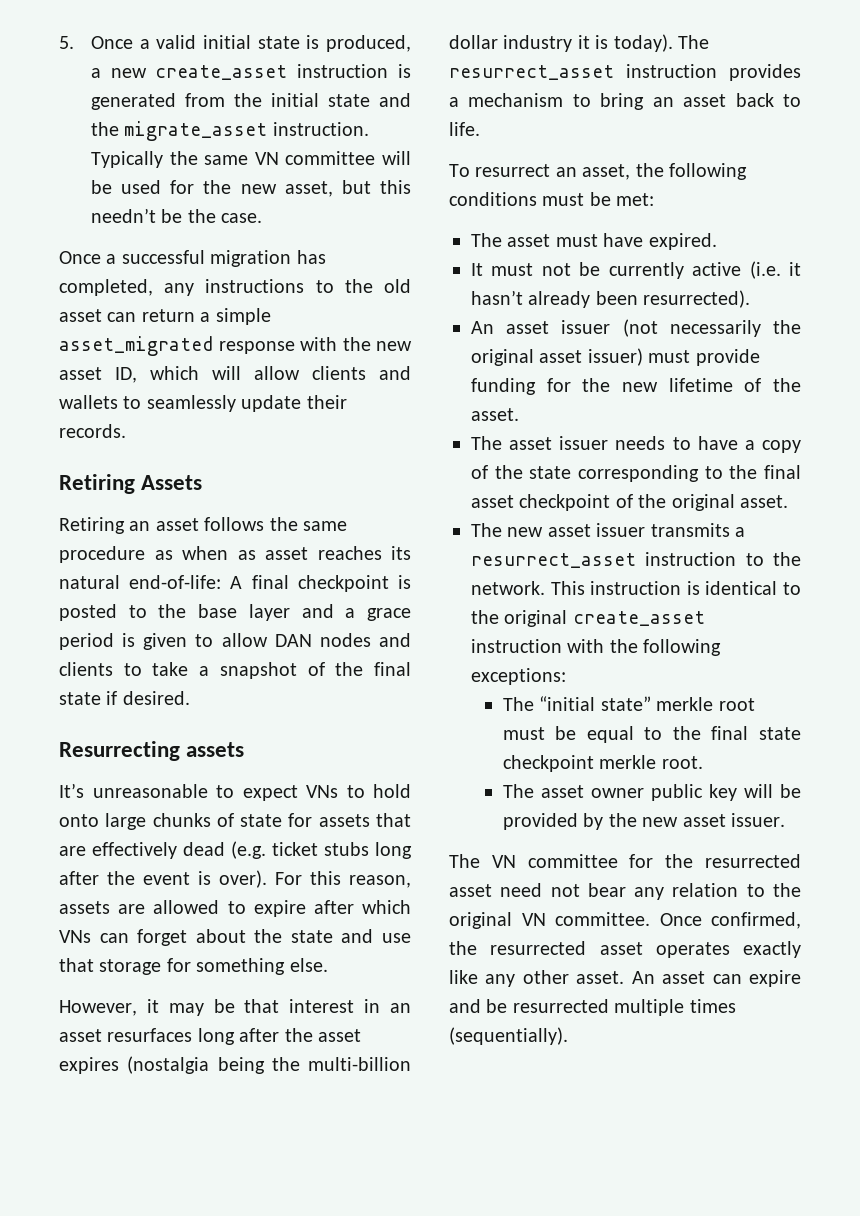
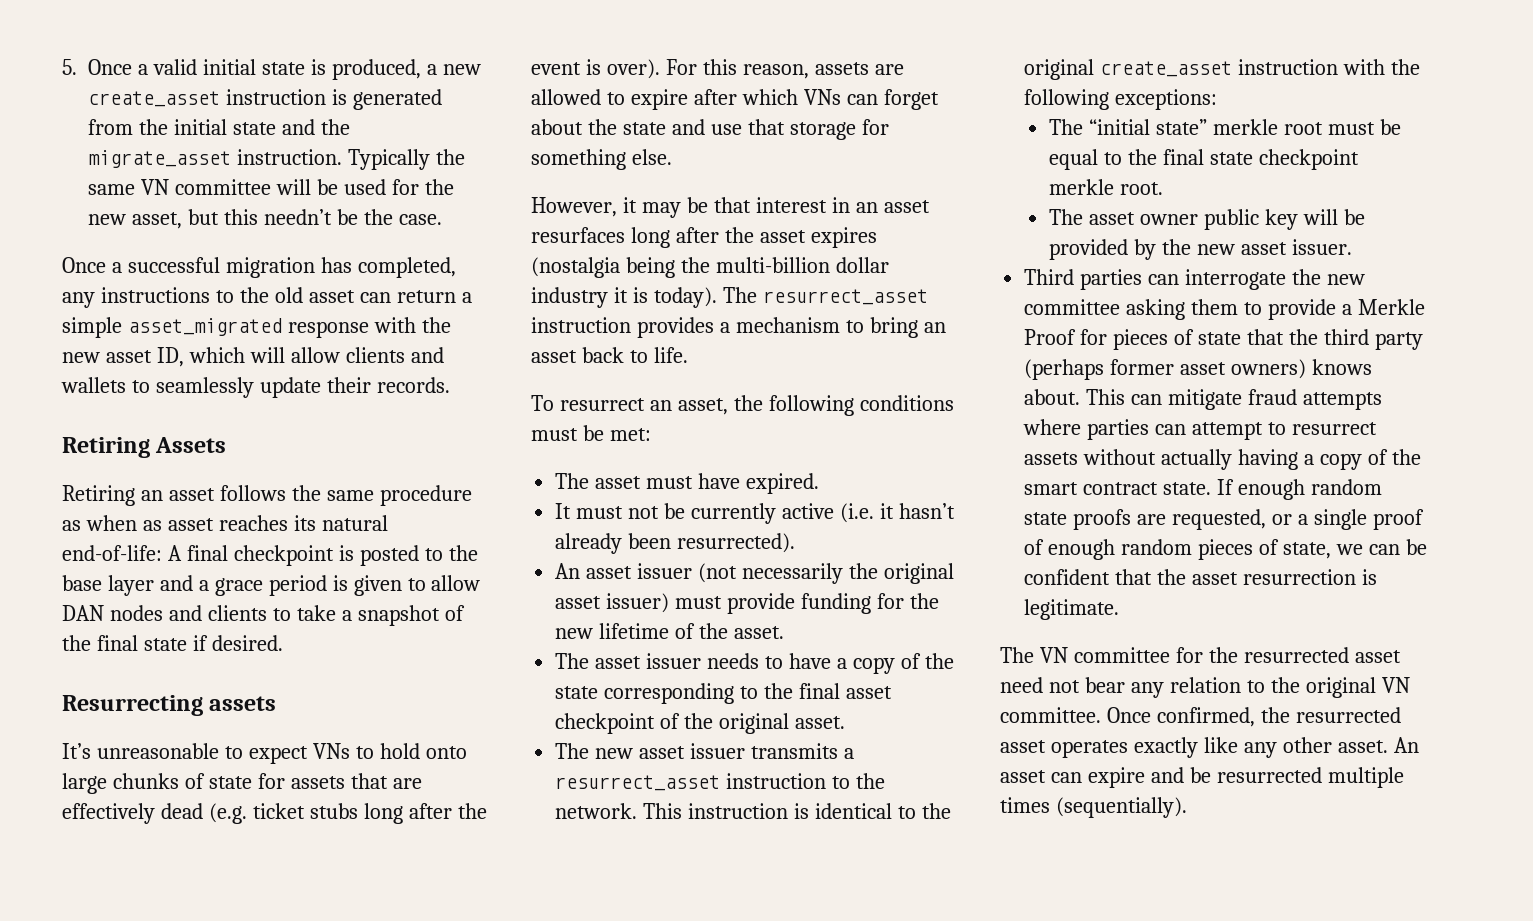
+ Third parties can interrogate the new committee asking them to provide a Merkle Proof for pieces of state that the third party (perhaps former asset owners) knows about. This can mitigate fraud attempts where parties can attempt to resurrect assets without actually having a copy of the smart contract state. If enough random state proofs are requested, or a single proof of enough random pieces of state, we can be confident that the asset resurrection is legitimate.

